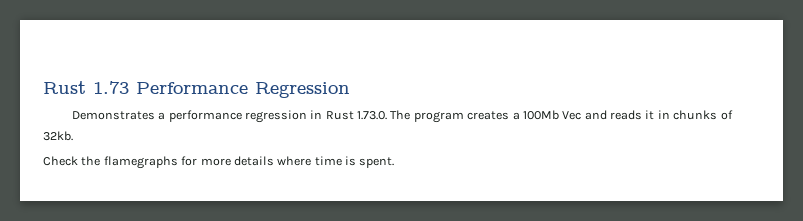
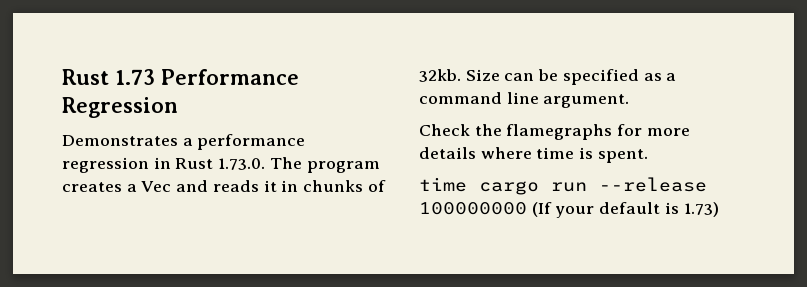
- Demonstrates a performance regression in Rust 1.73.0. The program creates a 100Mb Vec and reads it in chunks of 32kb.
+ Demonstrates a performance regression in Rust 1.73.0. The program creates a Vec and reads it in chunks of 32kb. Size can be specified as a command line argument.
+ time cargo run --release 100000000 (If your default is 1.73)

